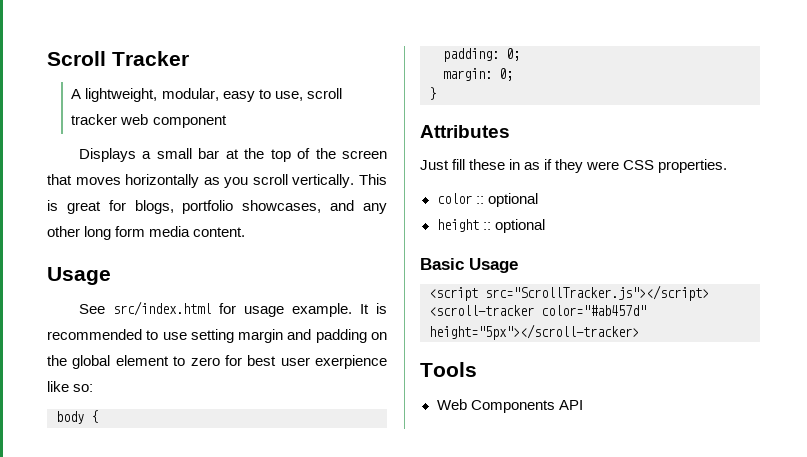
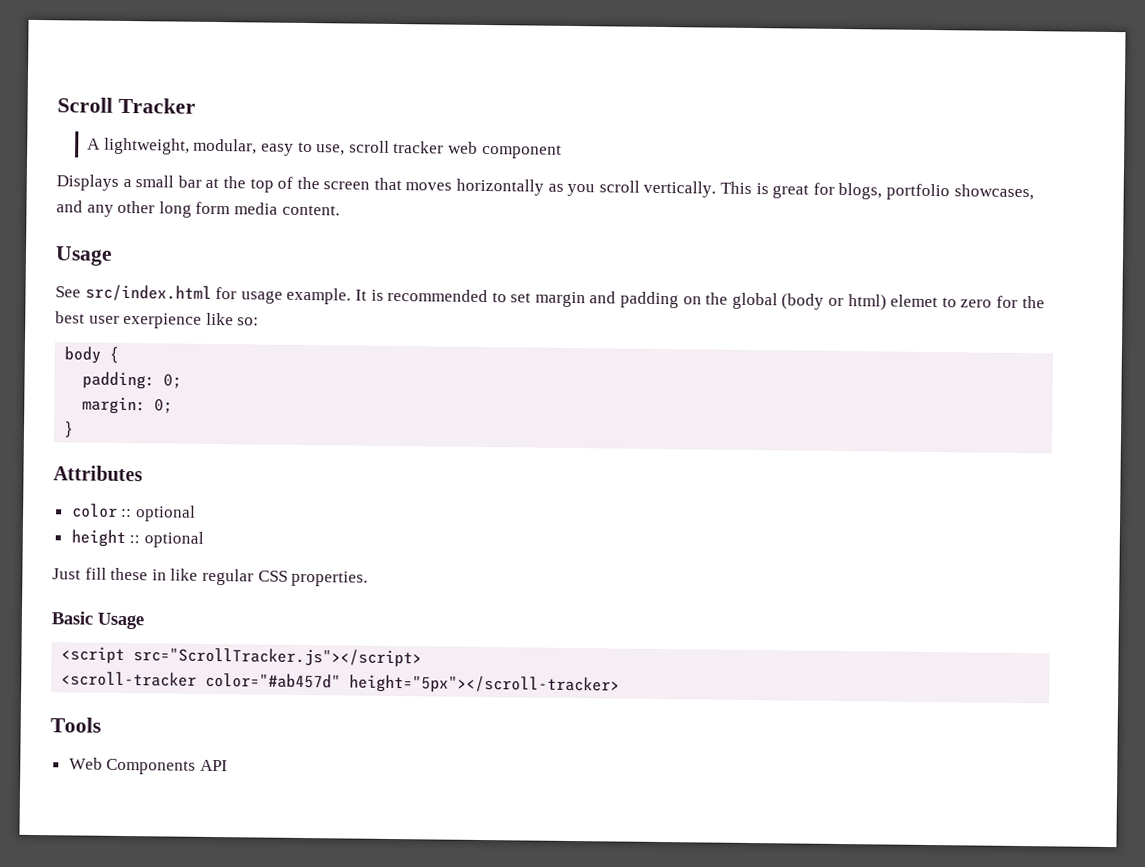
- It is recommended to use setting margin and padding on the global element to zero for best user exerpience like so:
+ It is recommended to set margin and padding on the global (body or html) elemet to zero for the best user exerpience like so:
- Just fill these in as if they were CSS properties.
+ Just fill these in like regular CSS properties.

